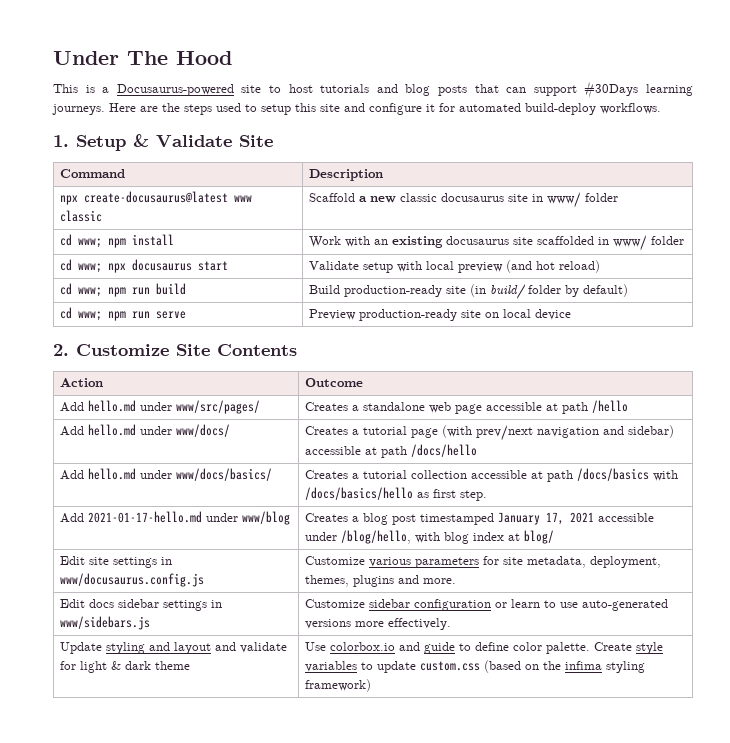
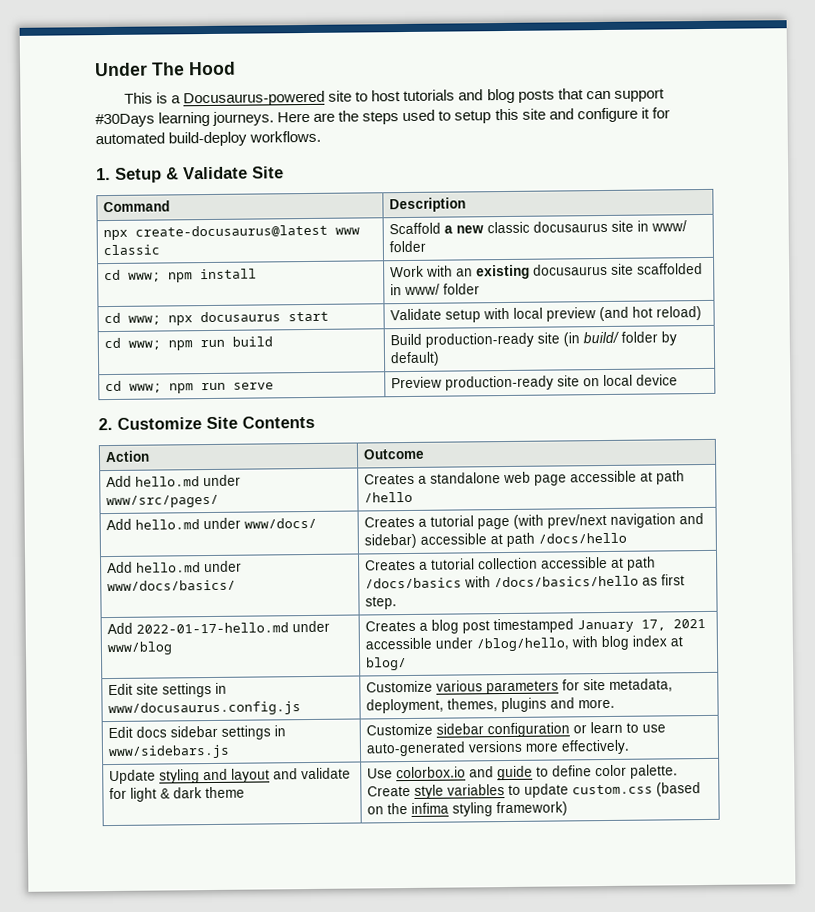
- Add 2021-01-17-hello.md under www/blog | Creates a blog post timestamped January 17, 2021 accessible under /blog/hello, with blog index at blog/
+ Add 2022-01-17-hello.md under www/blog | Creates a blog post timestamped January 17, 2021 accessible under /blog/hello, with blog index at blog/

